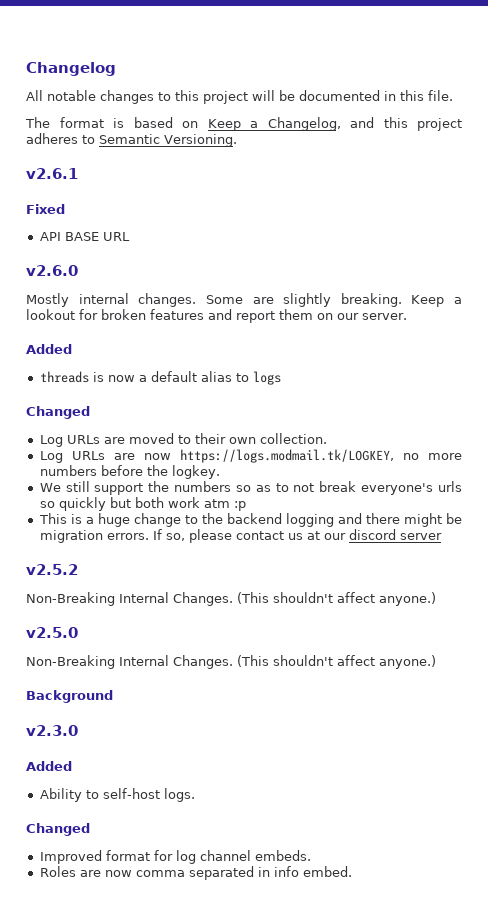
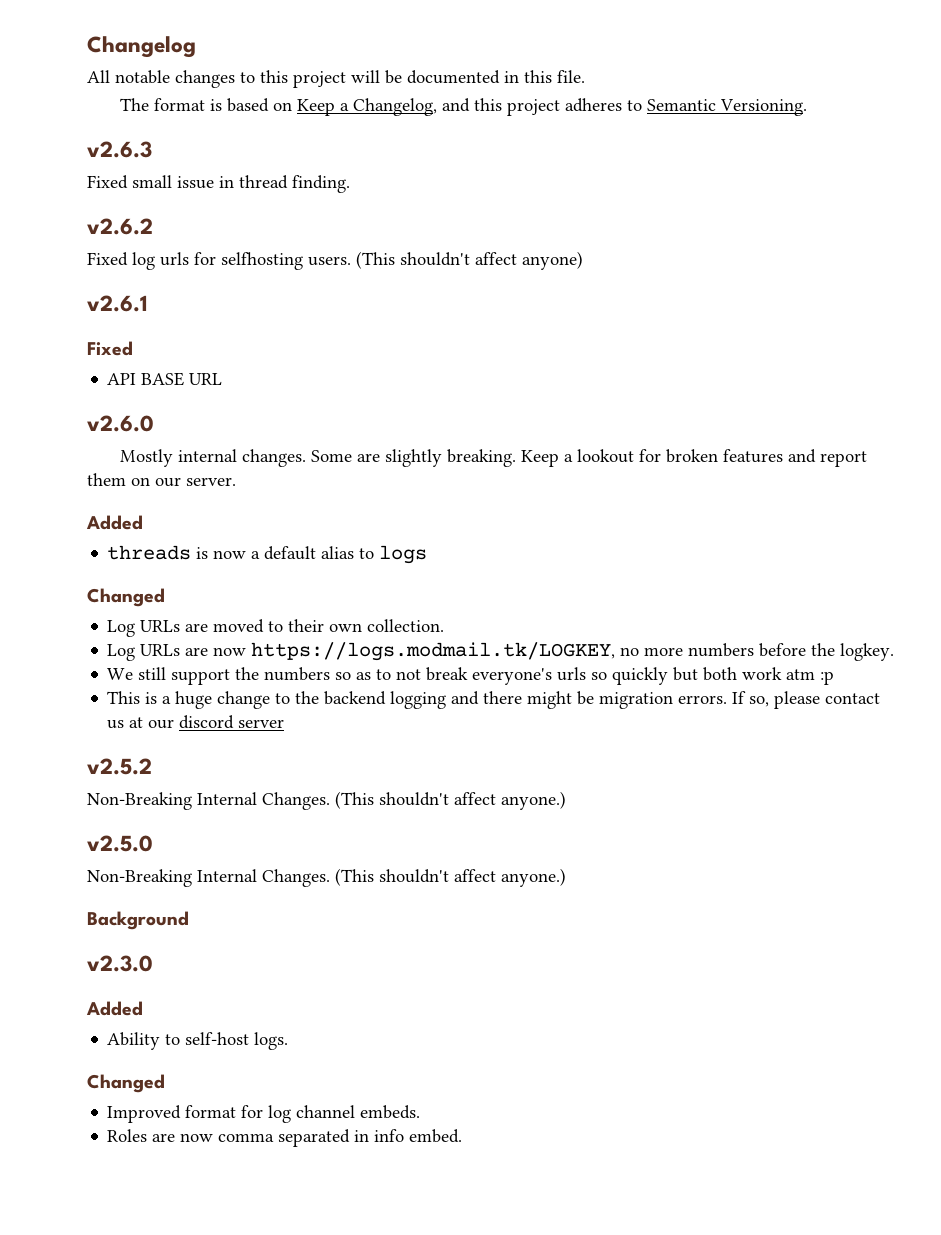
+ v2.6.3
+ Fixed small issue in thread finding.
+ v2.6.2
+ Fixed log urls for selfhosting users. (This shouldn't affect anyone)

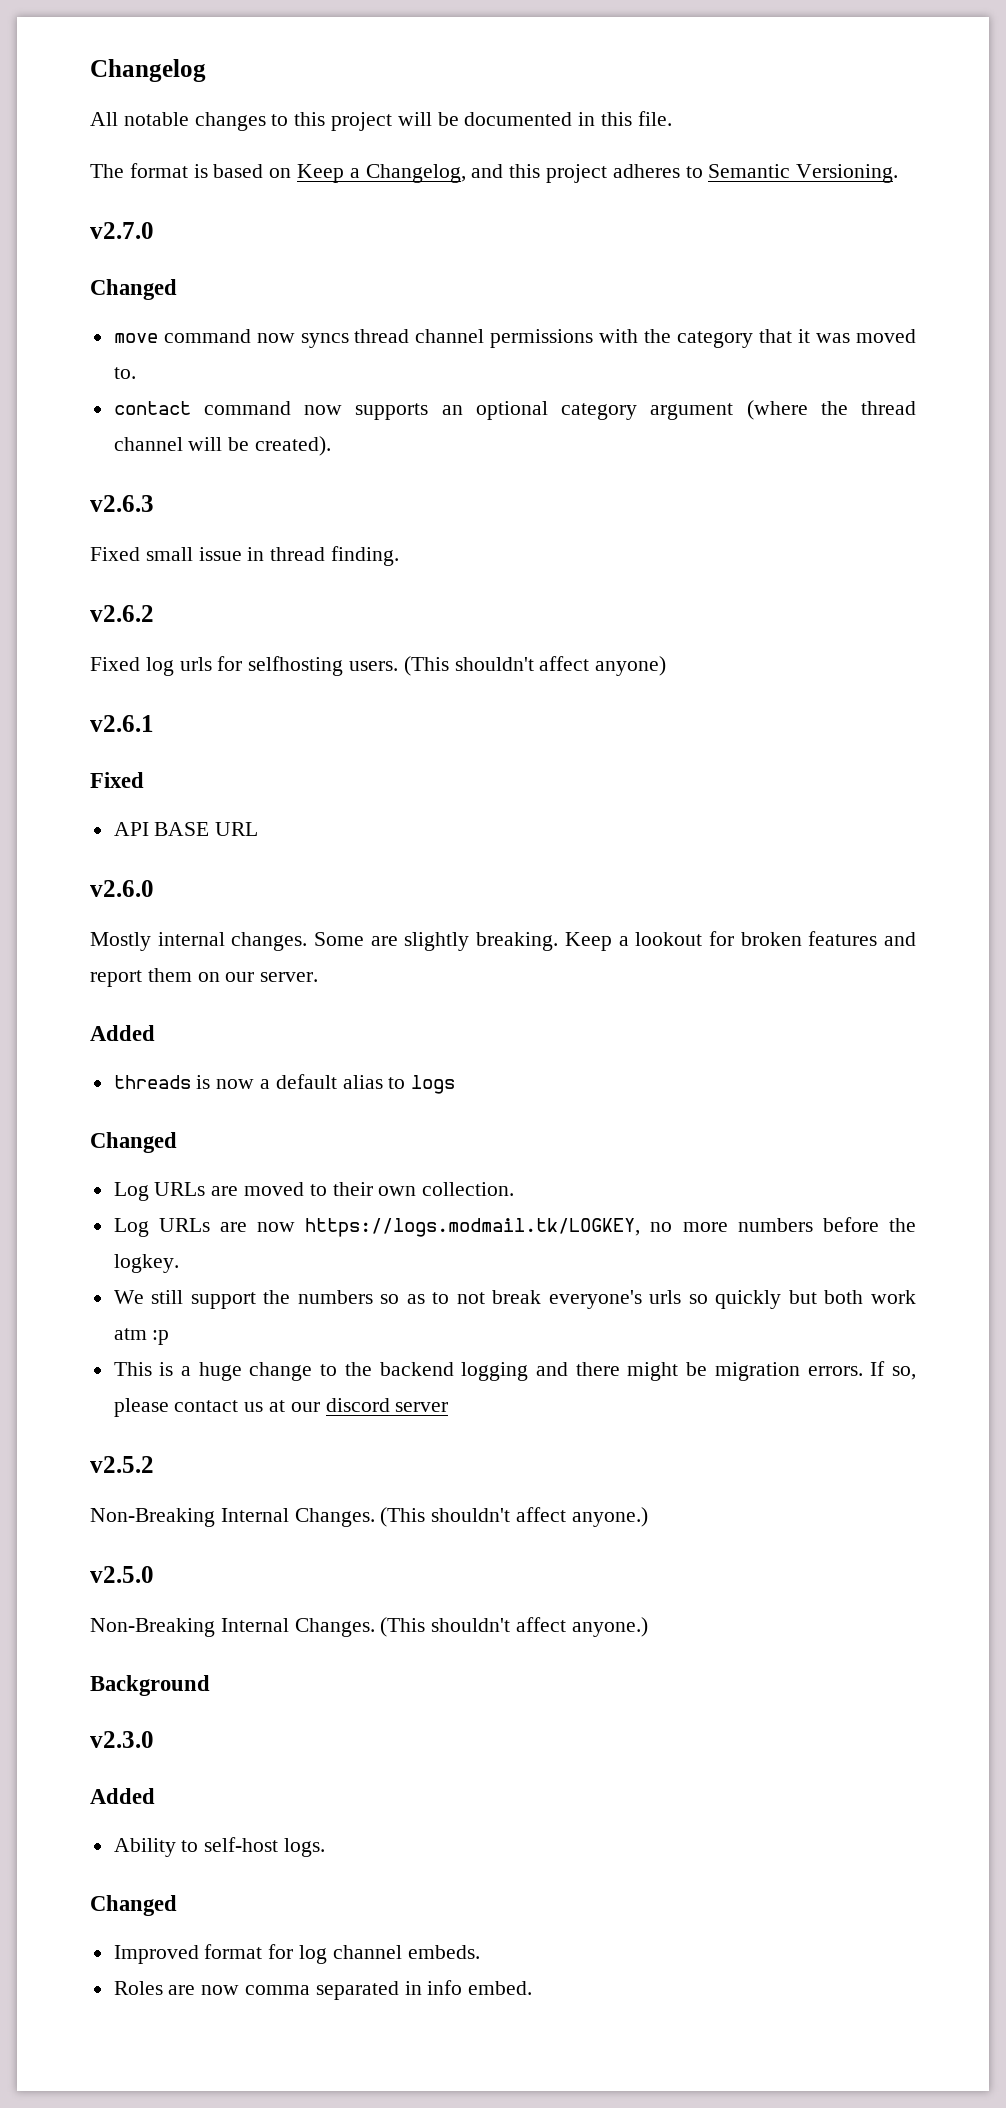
+ v2.7.0
+ Changed
+ move command now syncs thread channel permissions with the category that it was moved to.
+ contact command now supports an optional category argument (where the thread channel will be created).

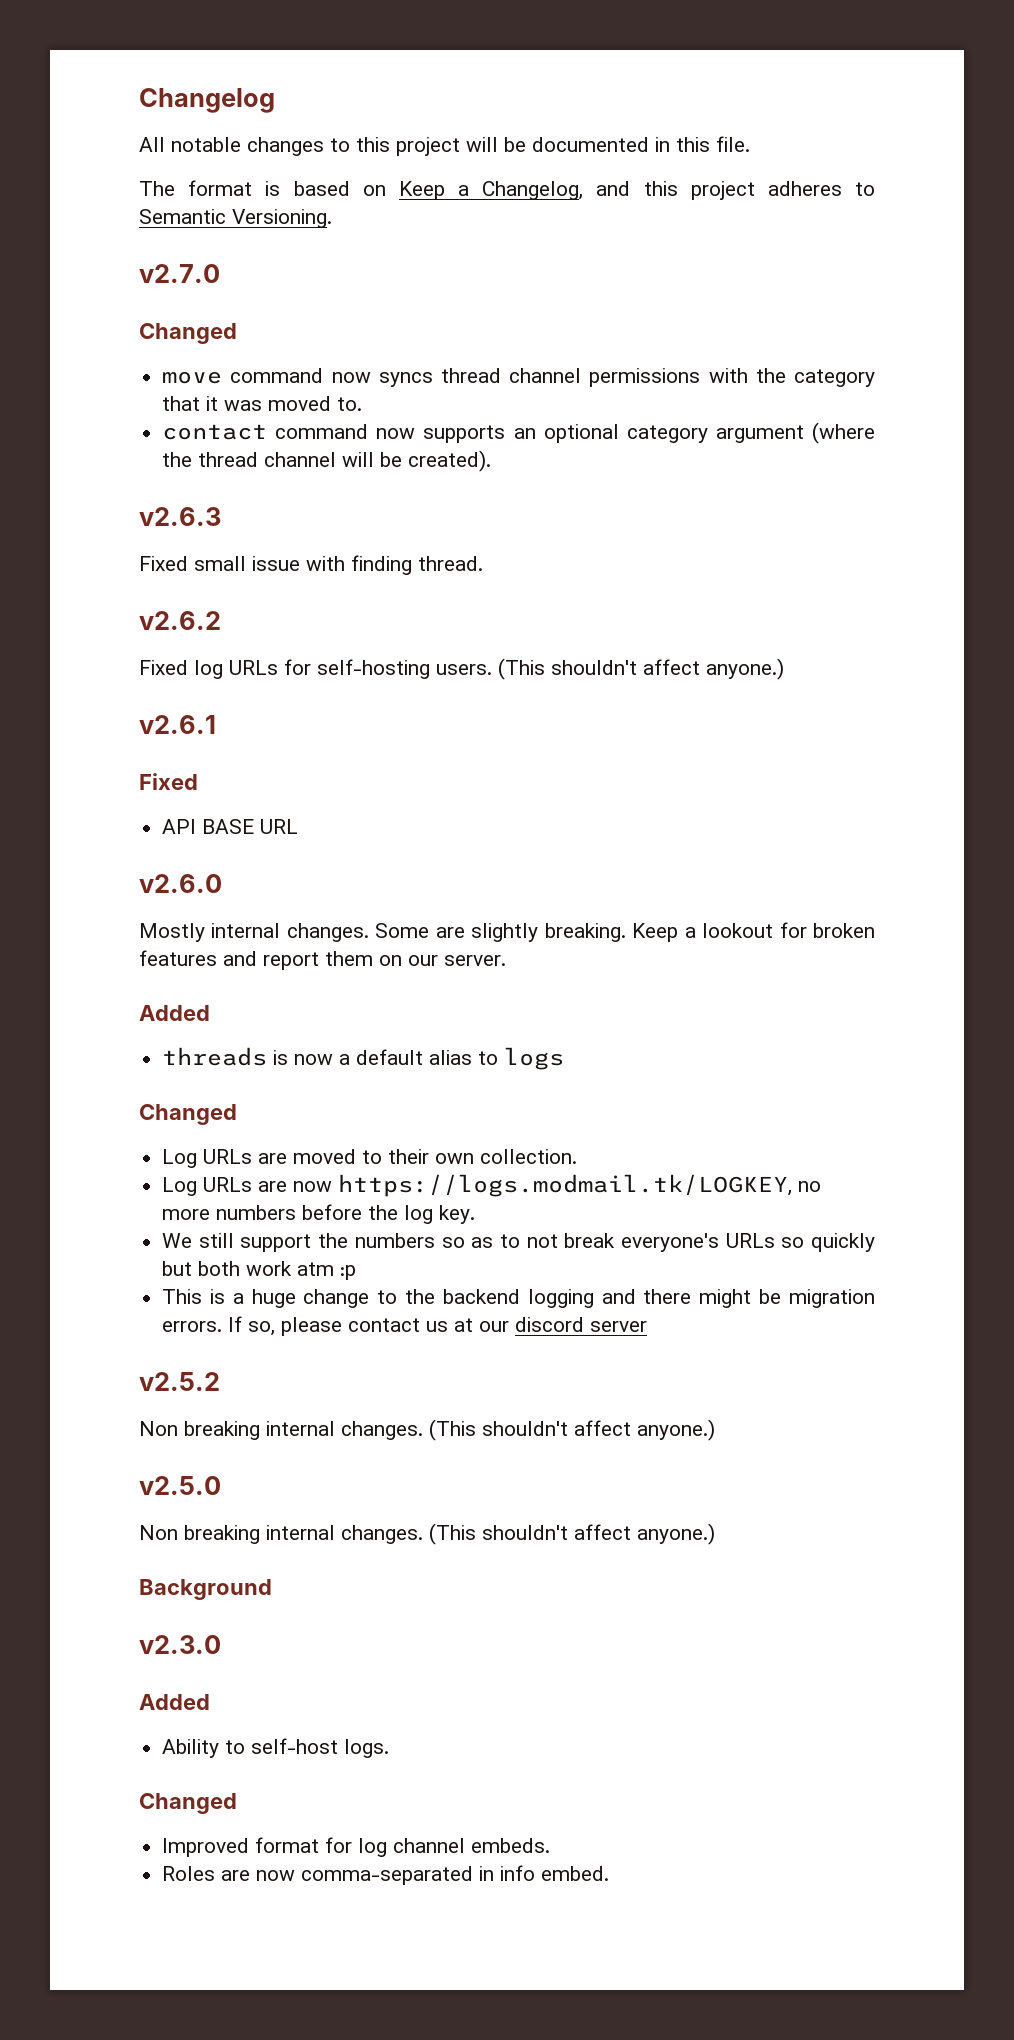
- Fixed small issue in thread finding.
+ Fixed small issue with finding thread.
- Fixed log urls for selfhosting users. (This shouldn't affect anyone)
+ Fixed log URLs for self-hosting users. (This shouldn't affect anyone.)
- Log URLs are now https://logs.modmail.tk/LOGKEY, no more numbers before the logkey.
+ Log URLs are now https://logs.modmail.tk/LOGKEY, no more numbers before the log key.
- We still support the numbers so as to not break everyone's urls so quickly but both work atm :p
+ We still support the numbers so as to not break everyone's URLs so quickly but both work atm :p
  v2.5.2
- Non-Breaking Internal Changes.
+ Non breaking internal changes.
  v2.5.0
- Non-Breaking Internal Changes.
+ Non breaking internal changes.
- Roles are now comma separated in info embed.
+ Roles are now comma-separated in info embed.

